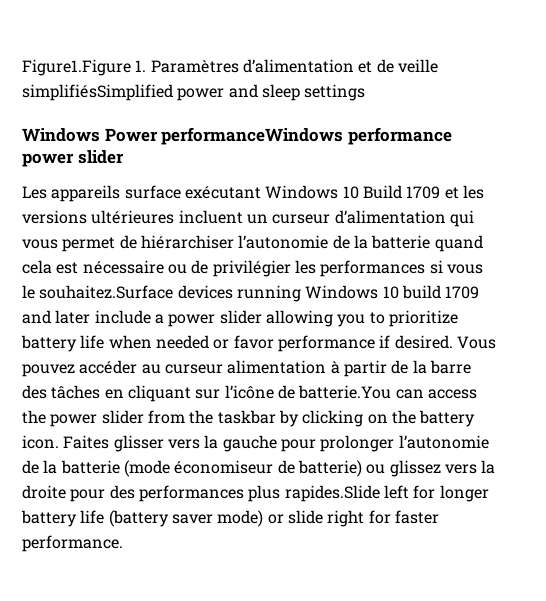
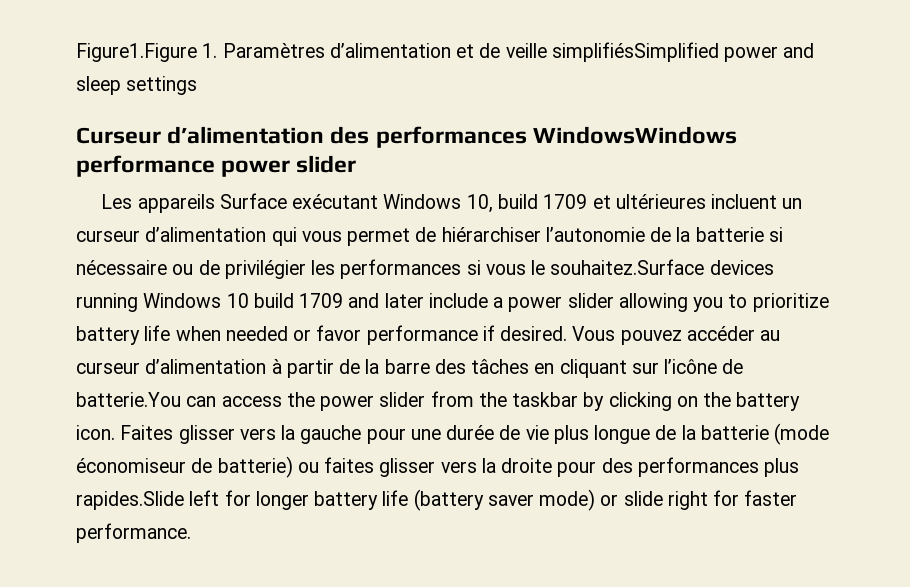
- Windows Power performanceWindows performance power slider
+ Curseur d’alimentation des performances WindowsWindows performance power slider
- Les appareils surface exécutant Windows 10 Build 1709 et les versions ultérieures incluent un curseur d’alimentation qui vous permet de hiérarchiser l’autonomie de la batterie quand cela est nécessaire ou de privilégier les performances si vous le souhaitez.Surface devices running Windows 10 build 1709 and later include a power slider allowing you to prioritize battery life when needed or favor performance if desired.
+ Les appareils Surface exécutant Windows 10, build 1709 et ultérieures incluent un curseur d’alimentation qui vous permet de hiérarchiser l’autonomie de la batterie si nécessaire ou de privilégier les performances si vous le souhaitez.Surface devices running Windows 10 build 1709 and later include a power slider allowing you to prioritize battery life when needed or favor performance if desired.
- Vous pouvez accéder au curseur alimentation à partir de la barre des tâches en cliquant sur l’icône de batterie.You can access the power slider from the taskbar by clicking on the battery icon.
+ Vous pouvez accéder au curseur d’alimentation à partir de la barre des tâches en cliquant sur l’icône de batterie.You can access the power slider from the taskbar by clicking on the battery icon.
- Faites glisser vers la gauche pour prolonger l’autonomie de la batterie (mode économiseur de batterie) ou glissez vers la droite pour des performances plus rapides.Slide left for longer battery life (battery saver mode) or slide right for faster performance.
+ Faites glisser vers la gauche pour une durée de vie plus longue de la batterie (mode économiseur de batterie) ou faites glisser vers la droite pour des performances plus rapides.Slide left for longer battery life (battery saver mode) or slide right for faster performance.

